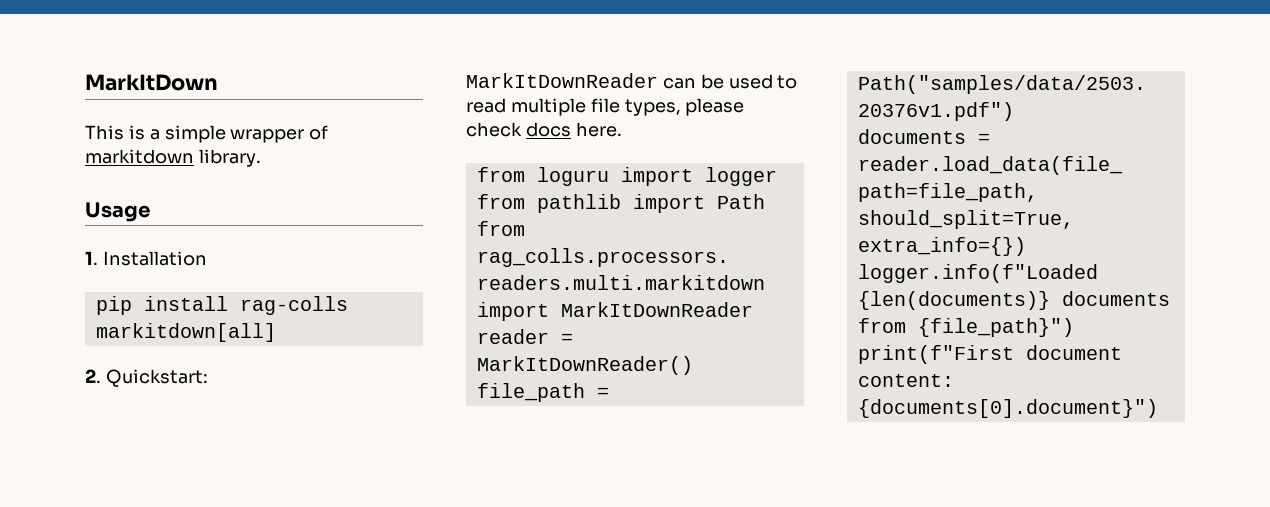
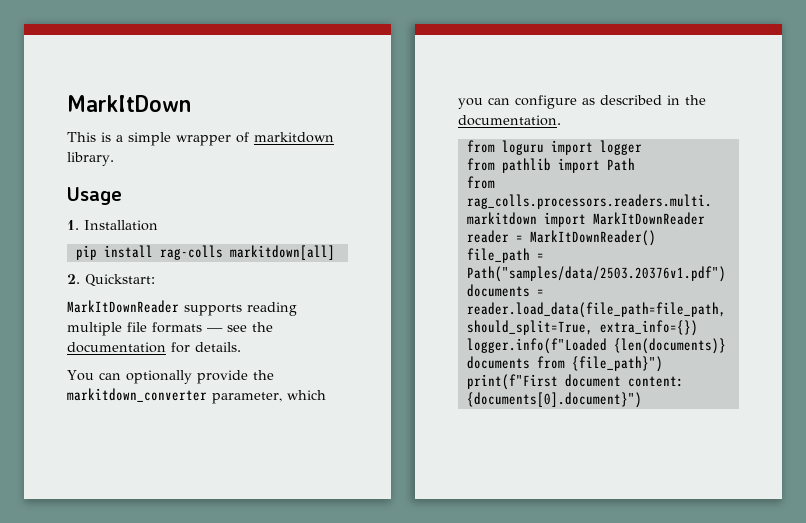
- MarkItDownReader can be used to read multiple file types, please check docs here.
+ MarkItDownReader supports reading multiple file formats — see the documentation for details.
+ You can optionally provide the markitdown_converter parameter, which you can configure as described in the documentation.

